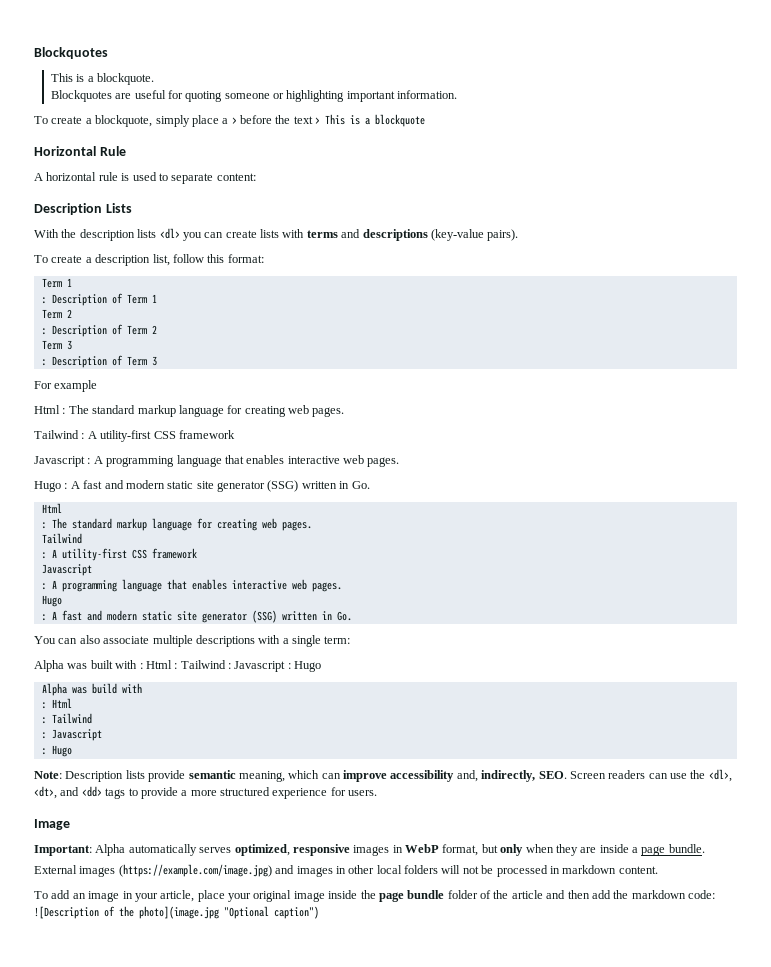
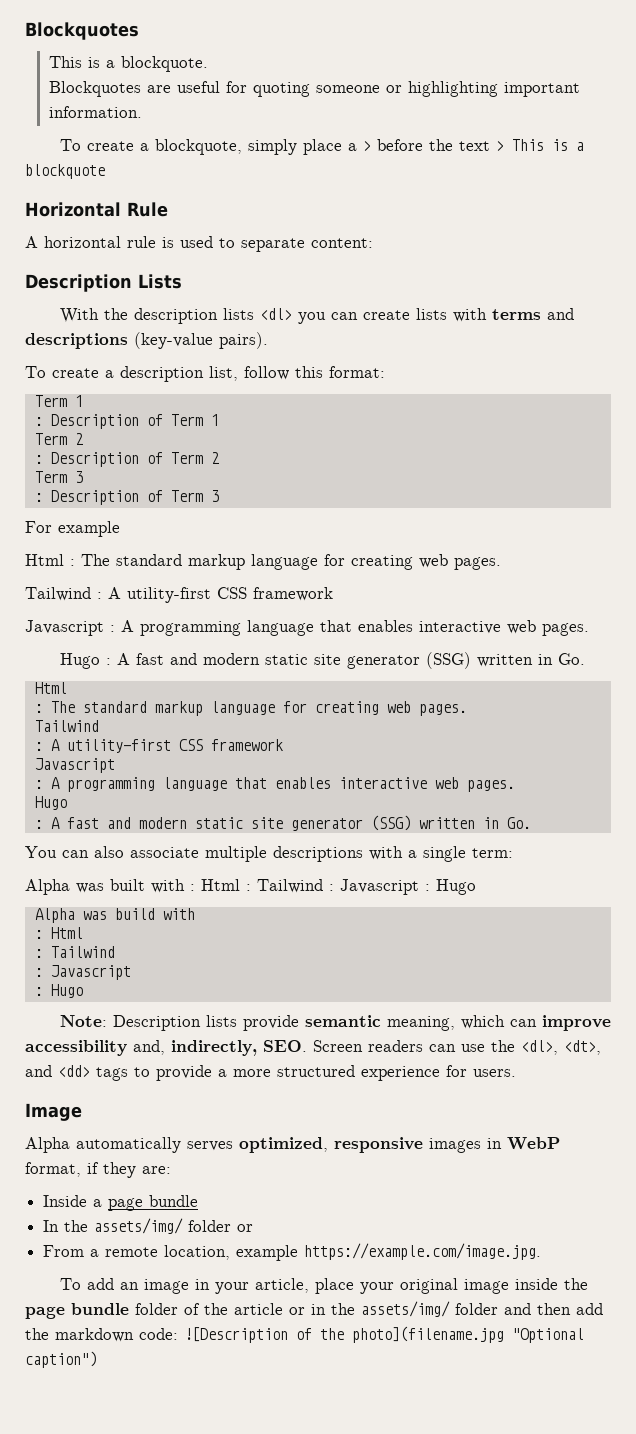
- Important: Alpha automatically serves optimized, responsive images in WebP format, but only when they are inside a page bundle.
- External images (https://example.com/image.jpg) and images in other local folders will not be processed in markdown content.
+ Alpha automatically serves optimized, responsive images in WebP format, if they are:
+ Inside a page bundle
+ In the assets/img/ folder or
+ From a remote location, example https://example.com/image.jpg.
- To add an image in your article, place your original image inside the page bundle folder of the article and then add the markdown code: ![Description of the photo](image.jpg "Optional caption")
+ To add an image in your article, place your original image inside the page bundle folder of the article or in the assets/img/ folder and then add the markdown code: ![Description of the photo](filename.jpg "Optional caption")

